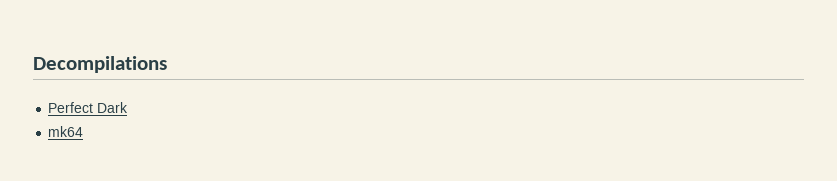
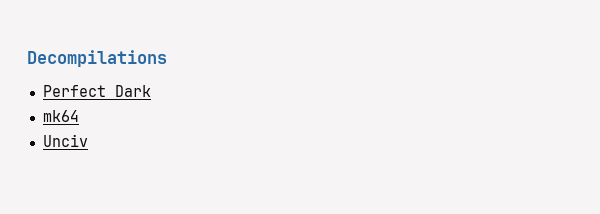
+ Unciv

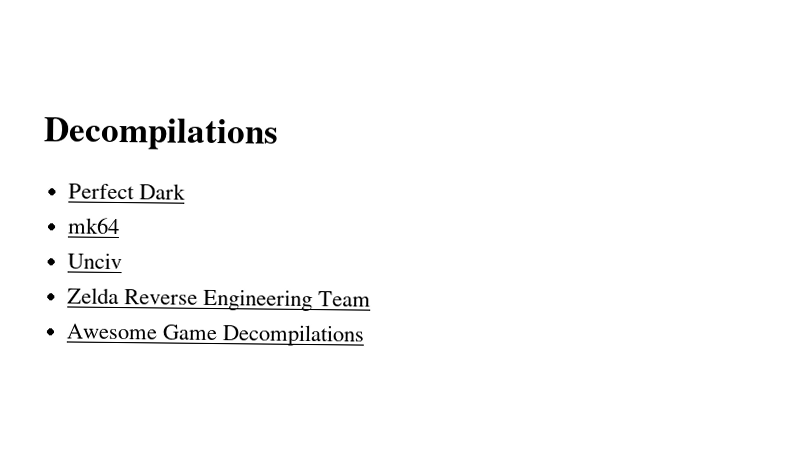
+ Zelda Reverse Engineering Team
+ Awesome Game Decompilations

